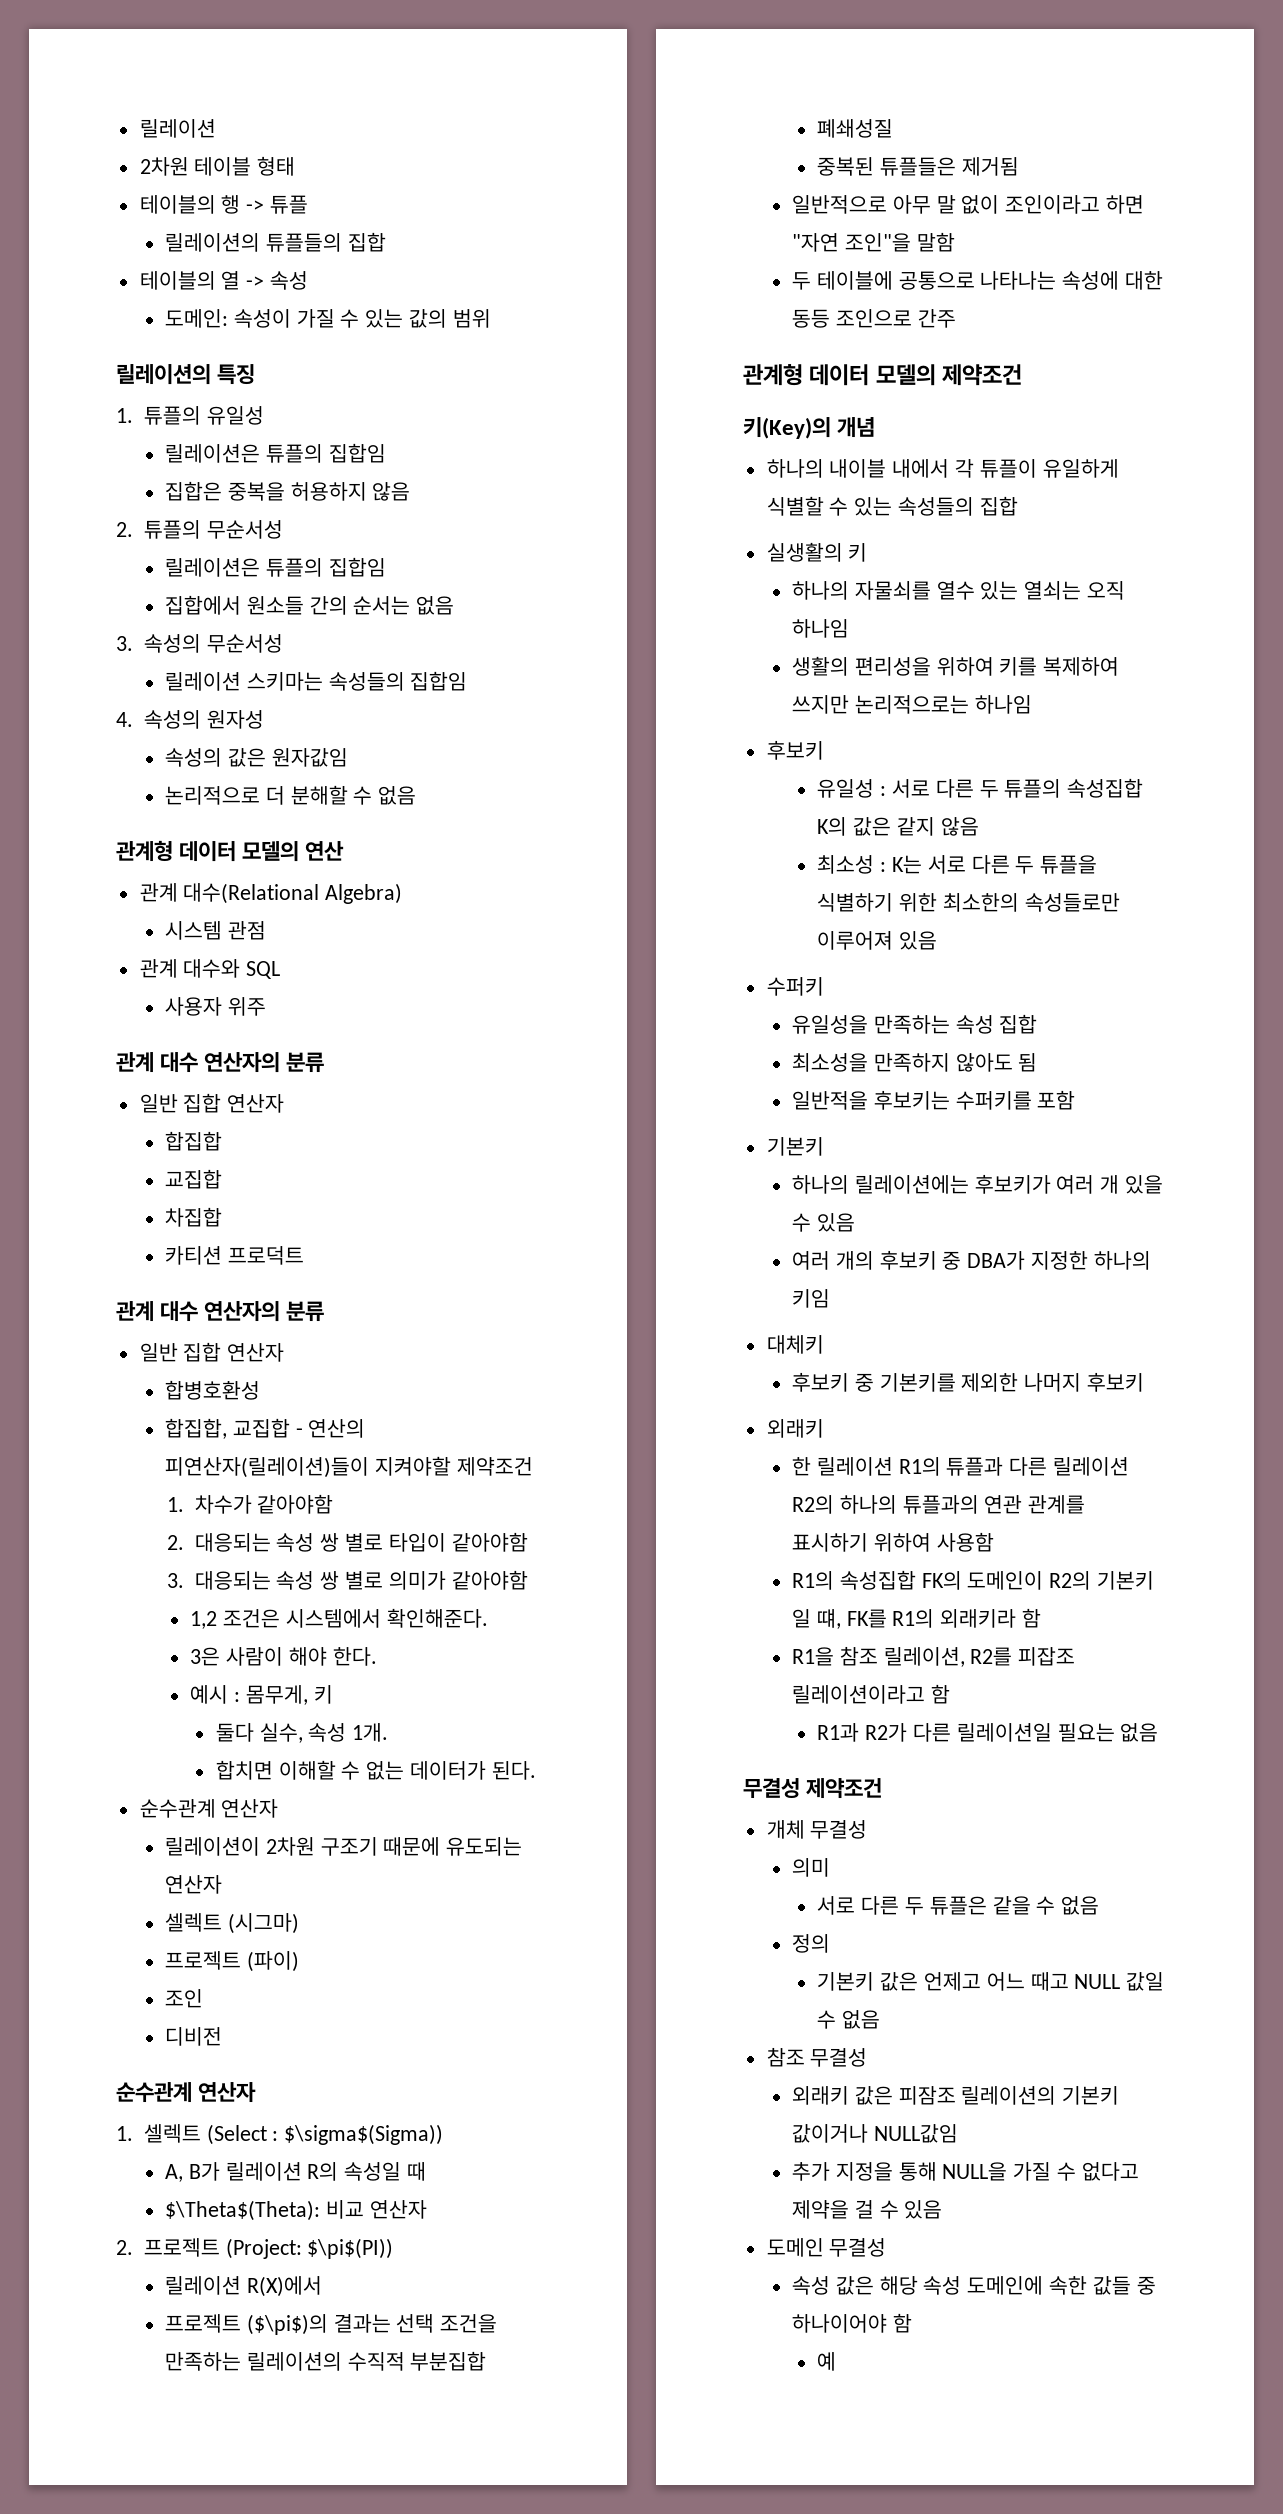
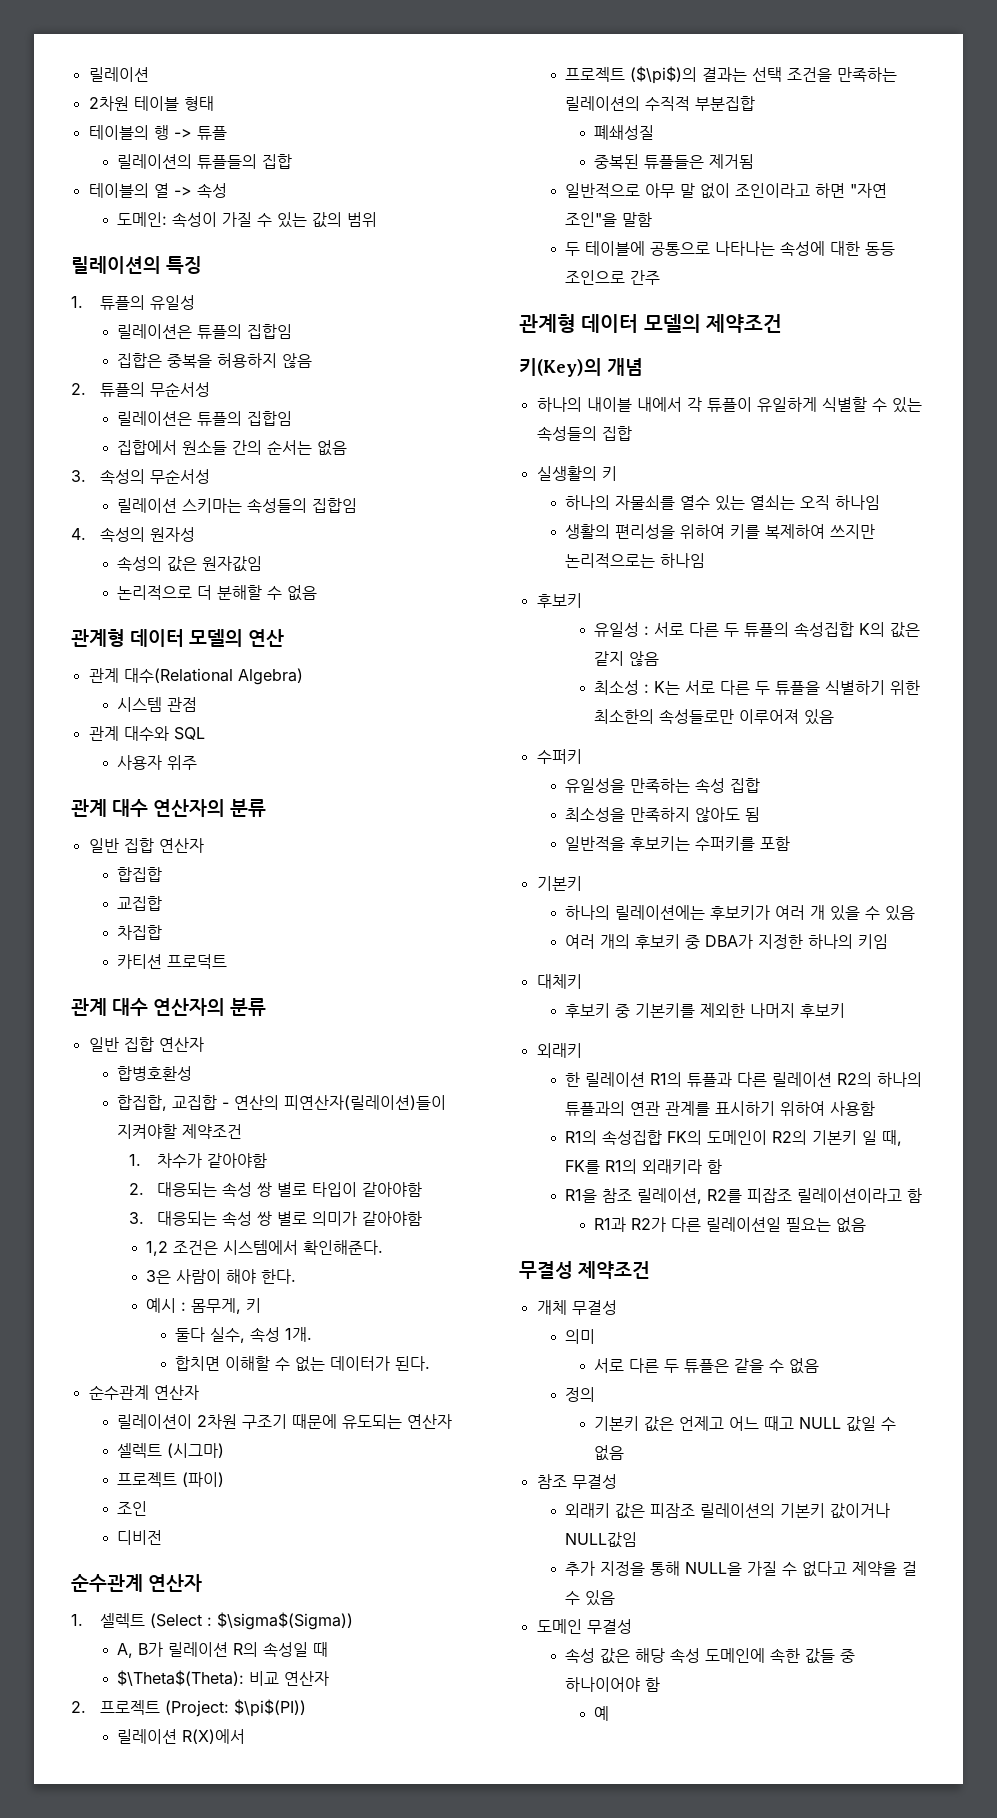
- R1의 속성집합 FK의 도메인이 R2의 기본키 일 떄, FK를 R1의 외래키라 함
+ R1의 속성집합 FK의 도메인이 R2의 기본키 일 때, FK를 R1의 외래키라 함

